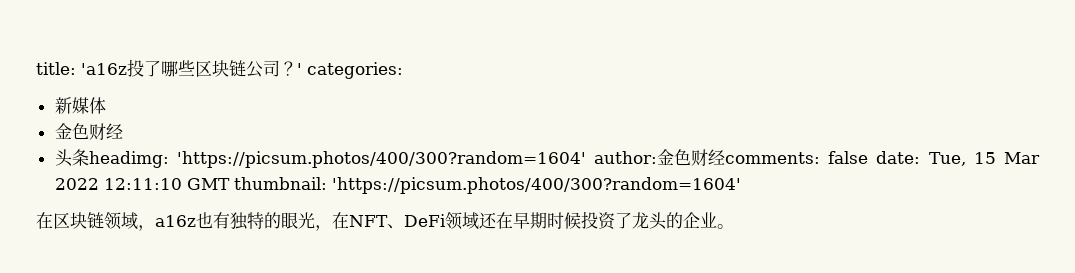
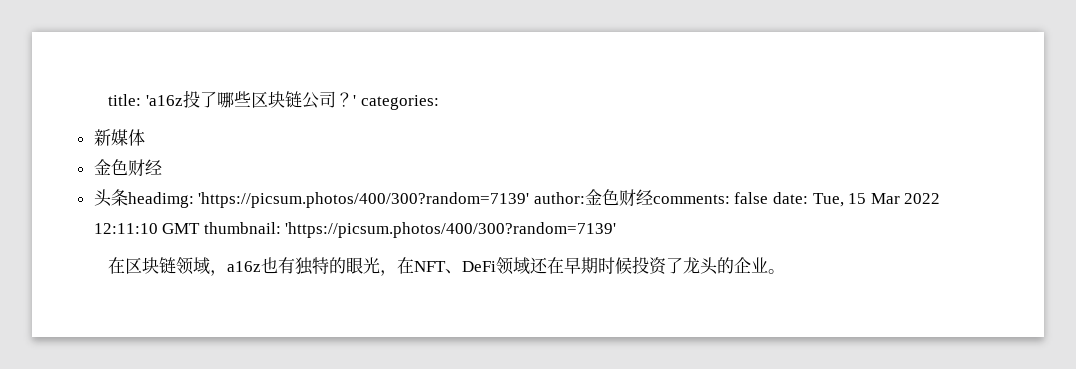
- 头条headimg: 'https://picsum.photos/400/300?random=1604' author:金色财经comments: false date: Tue, 15 Mar 2022 12:11:10 GMT thumbnail: 'https://picsum.photos/400/300?random=1604'
+ 头条headimg: 'https://picsum.photos/400/300?random=7139' author:金色财经comments: false date: Tue, 15 Mar 2022 12:11:10 GMT thumbnail: 'https://picsum.photos/400/300?random=7139'

